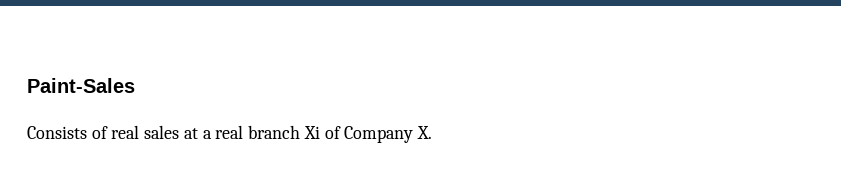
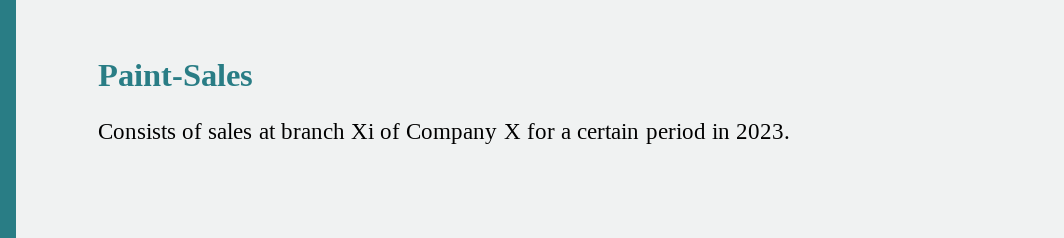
- Consists of real sales at a real branch Xi of Company X.
+ Consists of sales at branch Xi of Company X for a certain period in 2023.

